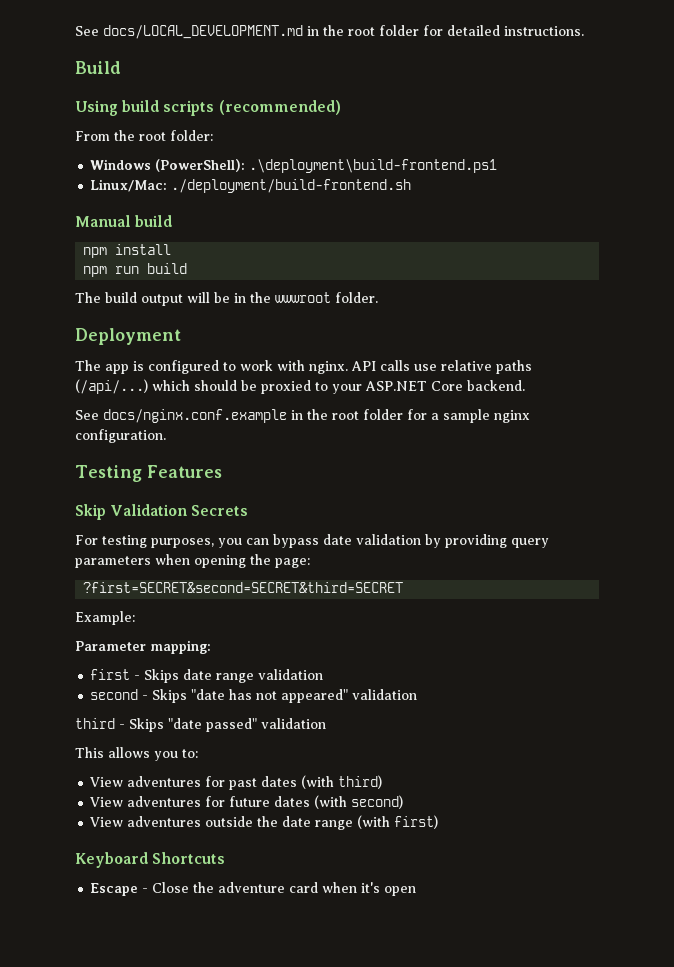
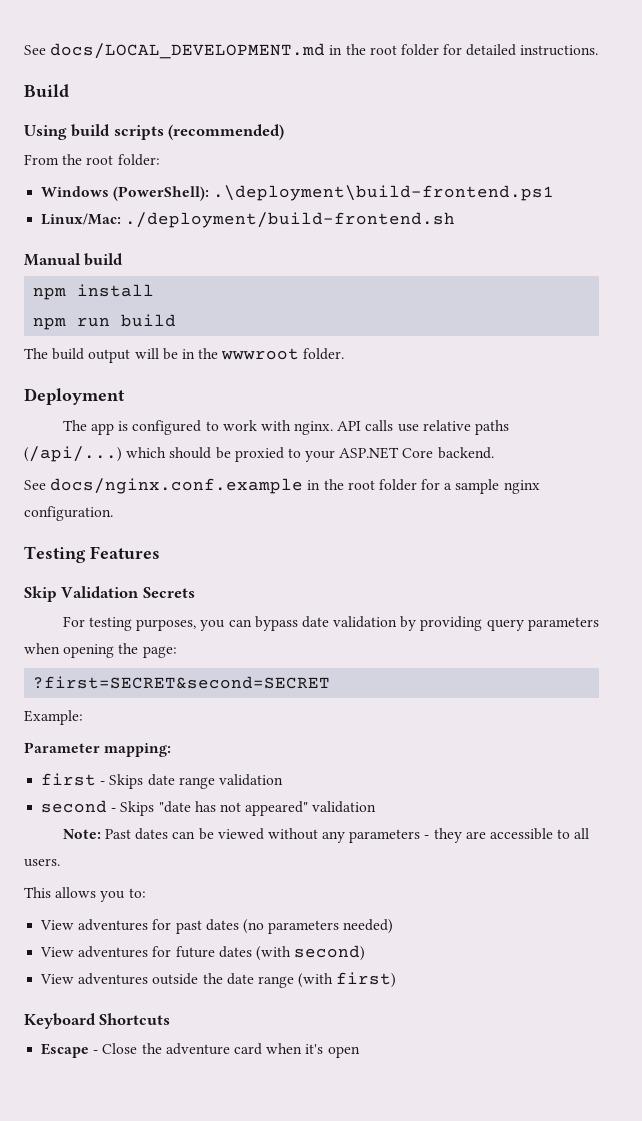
- ?first=SECRET&second=SECRET&third=SECRET
+ ?first=SECRET&second=SECRET
- third - Skips "date passed" validation
+ Note: Past dates can be viewed without any parameters - they are accessible to all users.
- View adventures for past dates (with third)
+ View adventures for past dates (no parameters needed)

